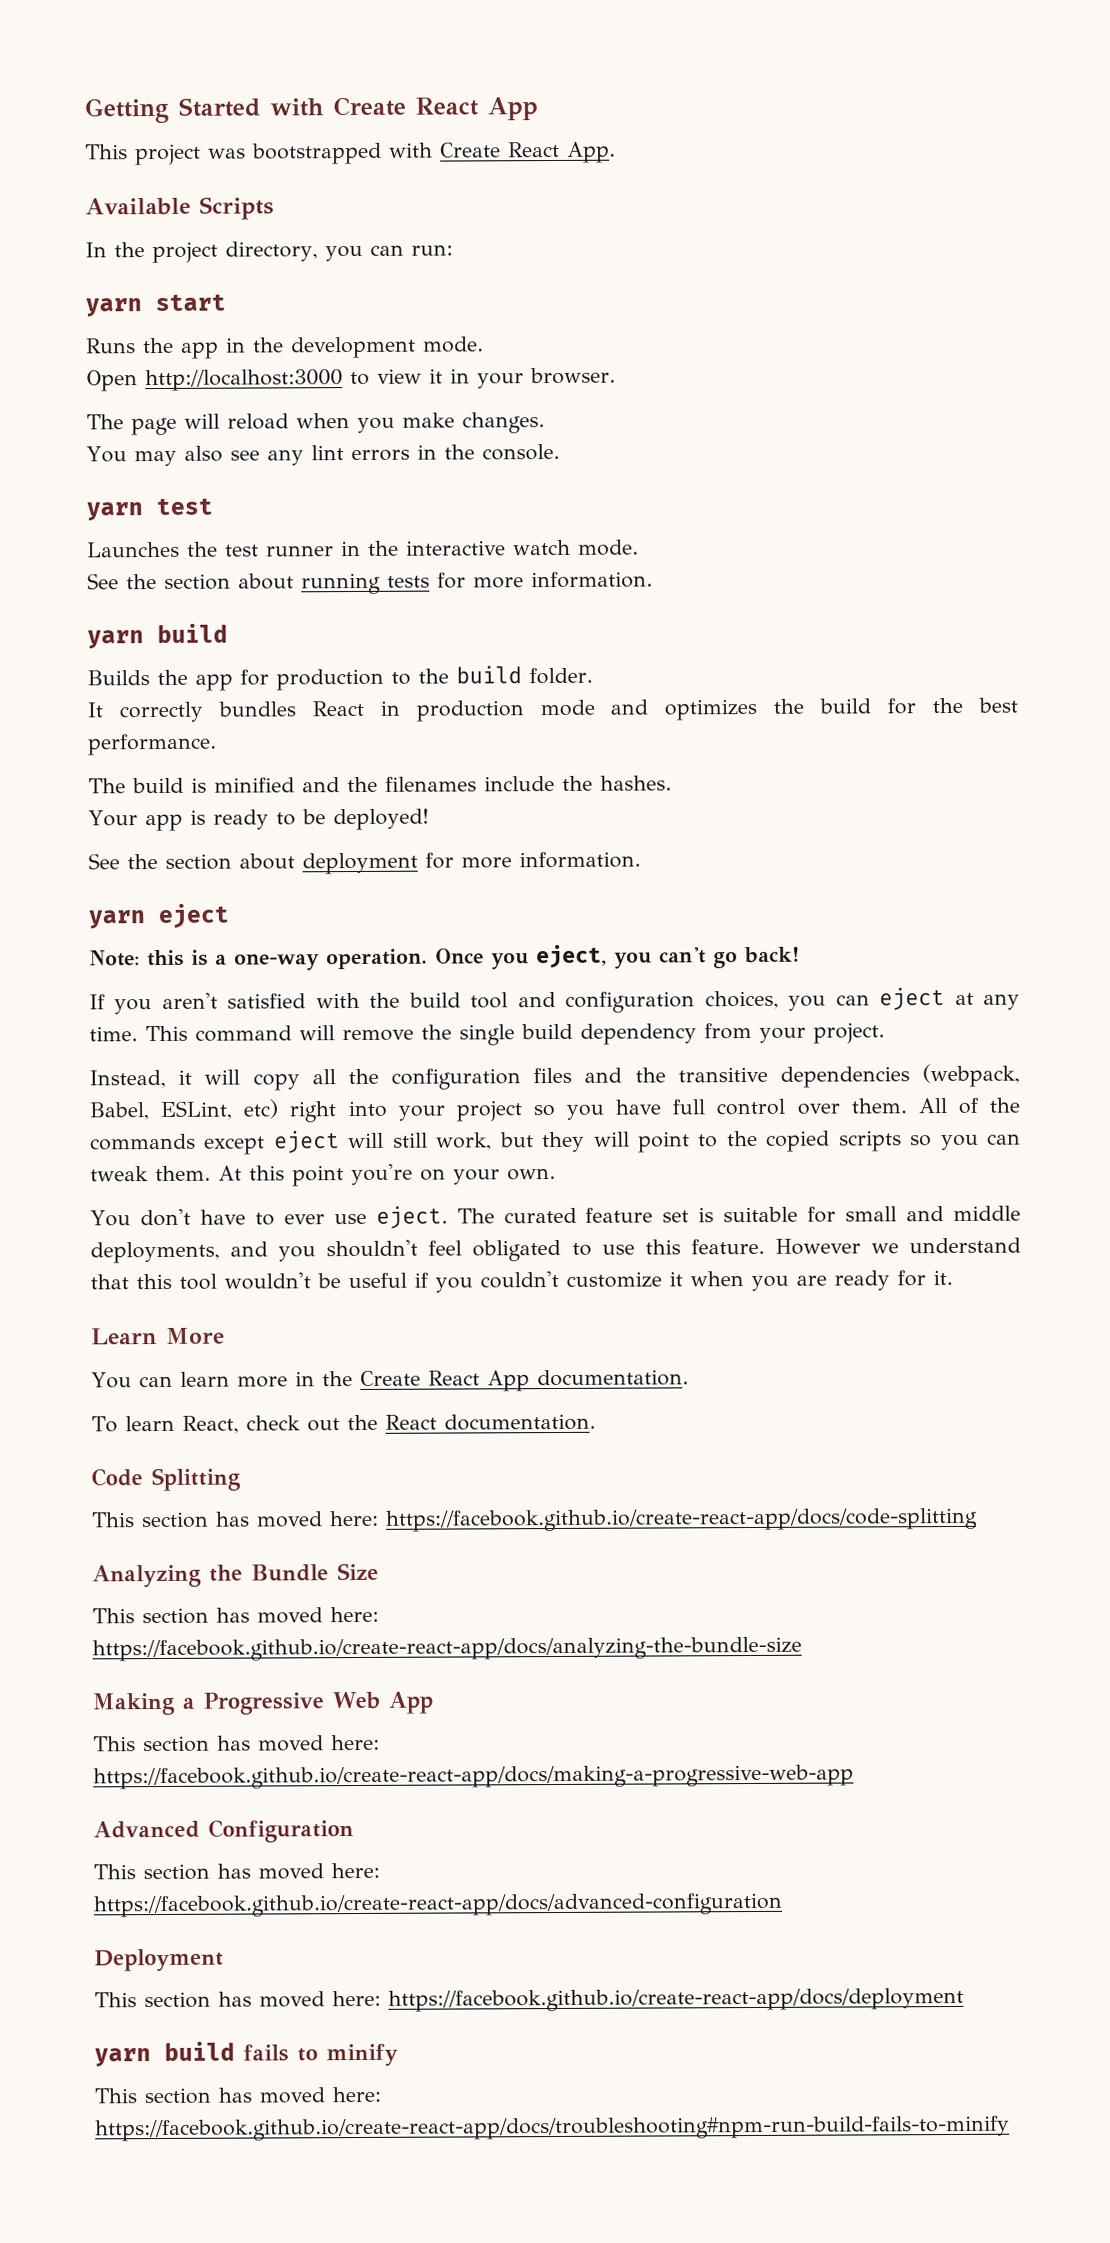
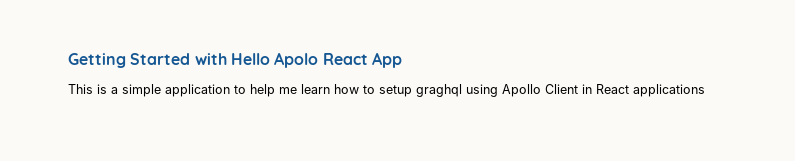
- Getting Started with Create React App
+ Getting Started with Hello Apolo React App
- This project was bootstrapped with Create React App.
- Available Scripts
- In the project directory, you can run:
- yarn start
- Runs the app in the development mode.
- Open http://localhost:3000 to view it in your browser.
- The page will reload when you make changes.
- You may also see any lint errors in the console.
- yarn test
- Launches the test runner in the interactive watch mode.
- See the section about running tests for more information.
- yarn build
- Builds the app for production to the build folder.
- It correctly bundles React in production mode and optimizes the build for the best performance.
- The build is minified and the filenames include the hashes.
- Your app is ready to be deployed!
- See the section about deployment for more information.
- yarn eject
- Note: this is a one-way operation. Once you eject, you can't go back!
- If you aren't satisfied with the build tool and configuration choices, you can eject at any time. This command will remove the single build dependency from your project.
- Instead, it will copy all the configuration files and the transitive dependencies (webpack, Babel, ESLint, etc) right into your project so you have full control over them. All of the commands except eject will still work, but they will point to the copied scripts so you can tweak them. At this point you're on your own.
- You don't have to ever use eject. The curated feature set is suitable for small and middle deployments, and you shouldn't feel obligated to use this feature. However we understand that this tool wouldn't be useful if you couldn't customize it when you are ready for it.
- Learn More
- You can learn more in the Create React App documentation.
- To learn React, check out the React documentation.
- Code Splitting
- This section has moved here: https://facebook.github.io/create-react-app/docs/code-splitting
- Analyzing the Bundle Size
- This section has moved here: https://facebook.github.io/create-react-app/docs/analyzing-the-bundle-size
- Making a Progressive Web App
- This section has moved here: https://facebook.github.io/create-react-app/docs/making-a-progressive-web-app
- Advanced Configuration
- This section has moved here: https://facebook.github.io/create-react-app/docs/advanced-configuration
- Deployment
- This section has moved here: https://facebook.github.io/create-react-app/docs/deployment
- yarn build fails to minify
- This section has moved here: https://facebook.github.io/create-react-app/docs/troubleshooting#npm-run-build-fails-to-minify
+ This is a simple application to help me learn how to setup graghql using Apollo Client in React applications

